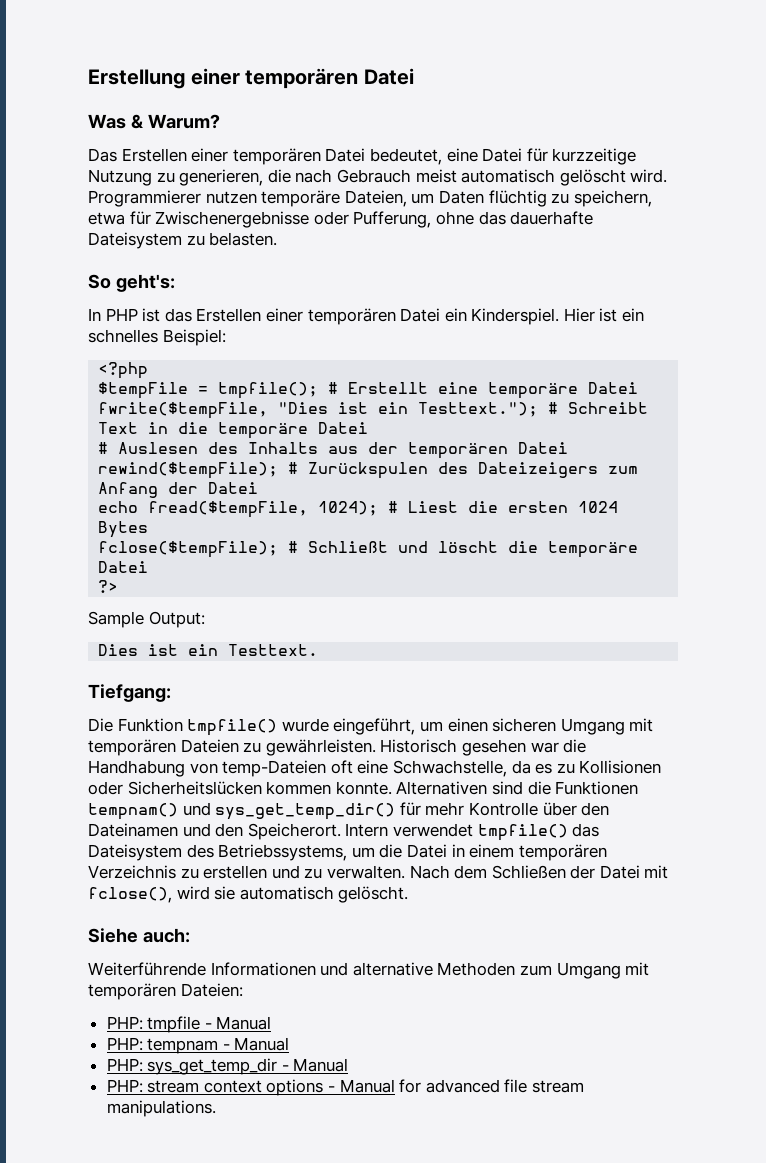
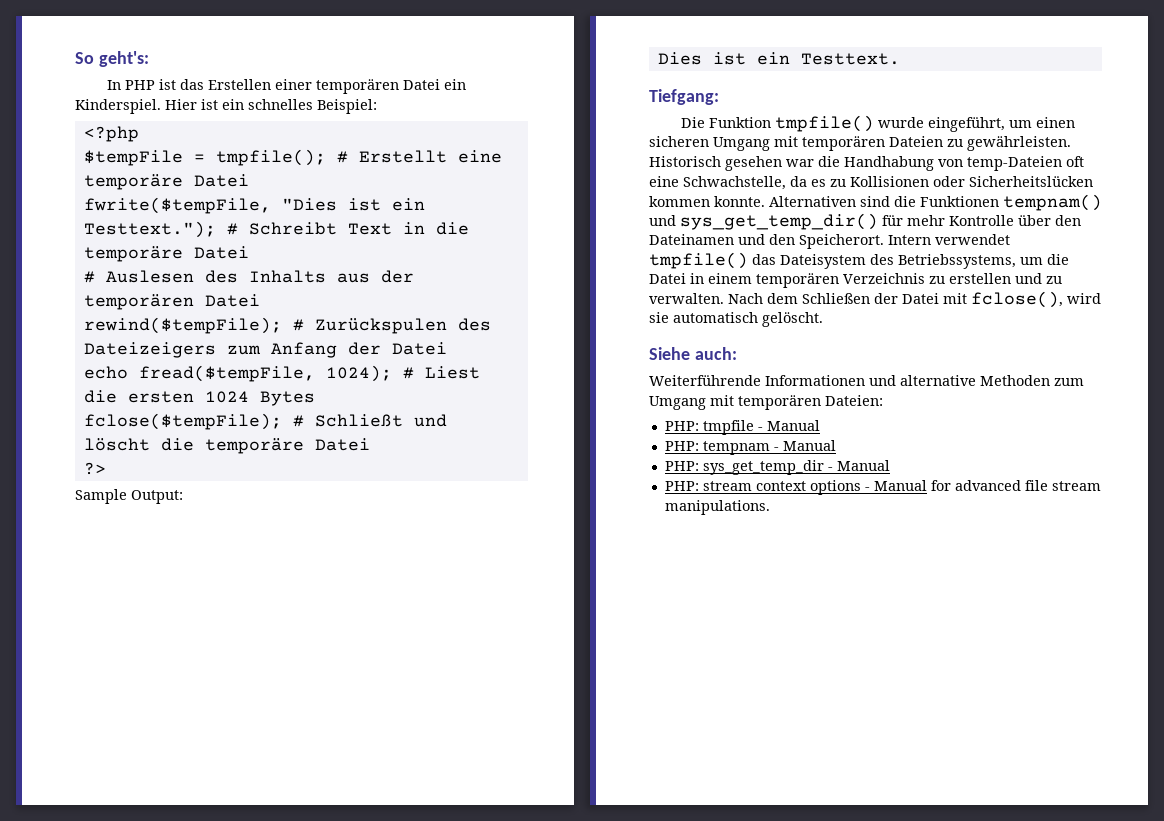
- Erstellung einer temporären Datei
- Was & Warum?
- Das Erstellen einer temporären Datei bedeutet, eine Datei für kurzzeitige Nutzung zu generieren, die nach Gebrauch meist automatisch gelöscht wird. Programmierer nutzen temporäre Dateien, um Daten flüchtig zu speichern, etwa für Zwischenergebnisse oder Pufferung, ohne das dauerhafte Dateisystem zu belasten.

